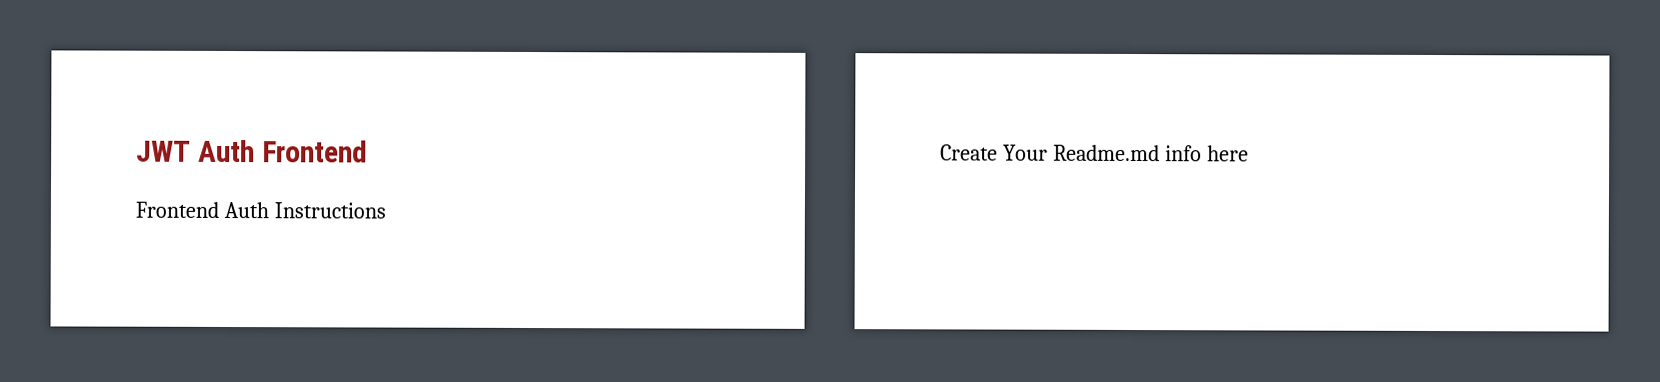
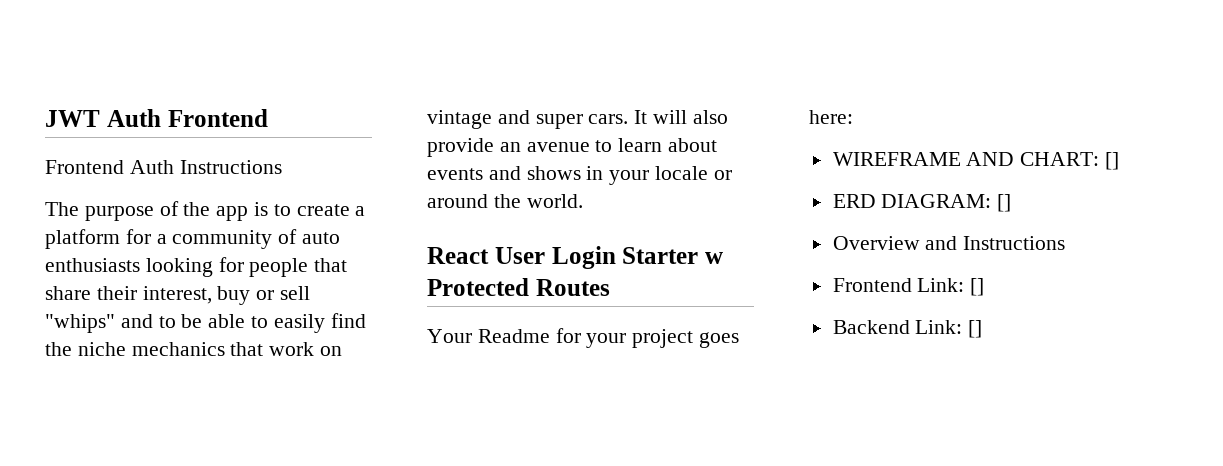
- Create Your Readme.md info here
+ The purpose of the app is to create a platform for a community of auto enthusiasts looking for people that share their interest, buy or sell "whips" and to be able to easily find the niche mechanics that work on vintage and super cars. It will also provide an avenue to learn about events and shows in your locale or around the world.
+ React User Login Starter w Protected Routes
+ Your Readme for your project goes here:
+ WIREFRAME AND CHART: []
+ ERD DIAGRAM: []
+ Overview and Instructions
+ Frontend Link: []
+ Backend Link: []

